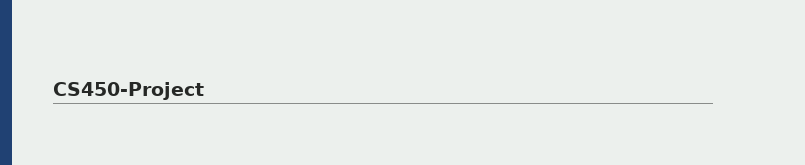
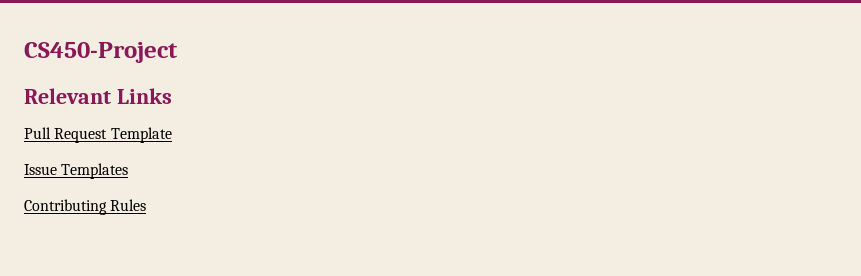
+ Relevant Links
+ Pull Request Template
+ Issue Templates
+ Contributing Rules

